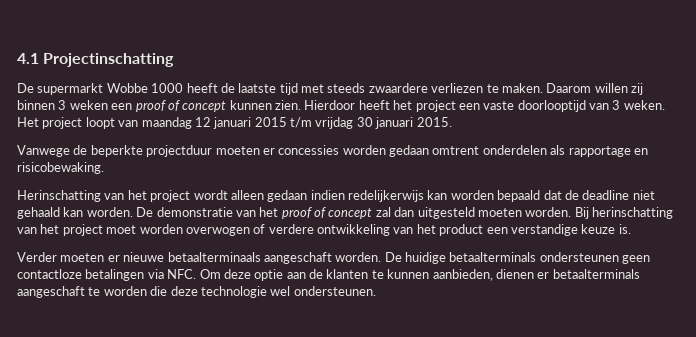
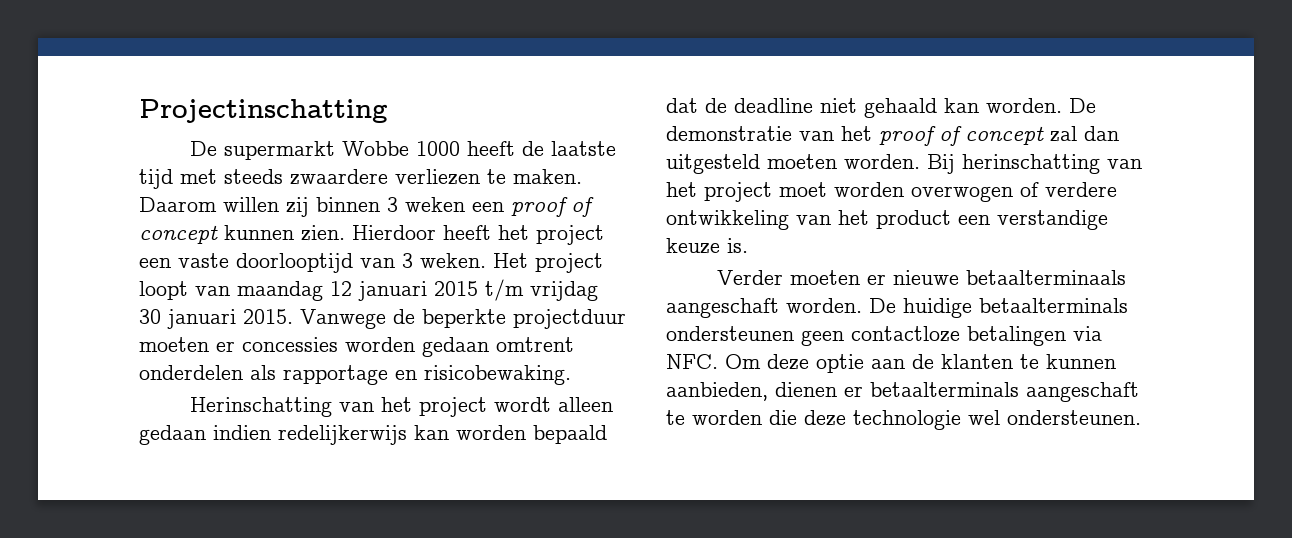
- 4.1 Projectinschatting
+ Projectinschatting
- Het project loopt van maandag 12 januari 2015 t/m vrijdag 30 januari 2015.
- Vanwege de beperkte projectduur moeten er concessies worden gedaan omtrent onderdelen als rapportage en risicobewaking.
+ Het project loopt van maandag 12 januari 2015 t/m vrijdag 30 januari 2015. Vanwege de beperkte projectduur moeten er concessies worden gedaan omtrent onderdelen als rapportage en risicobewaking.

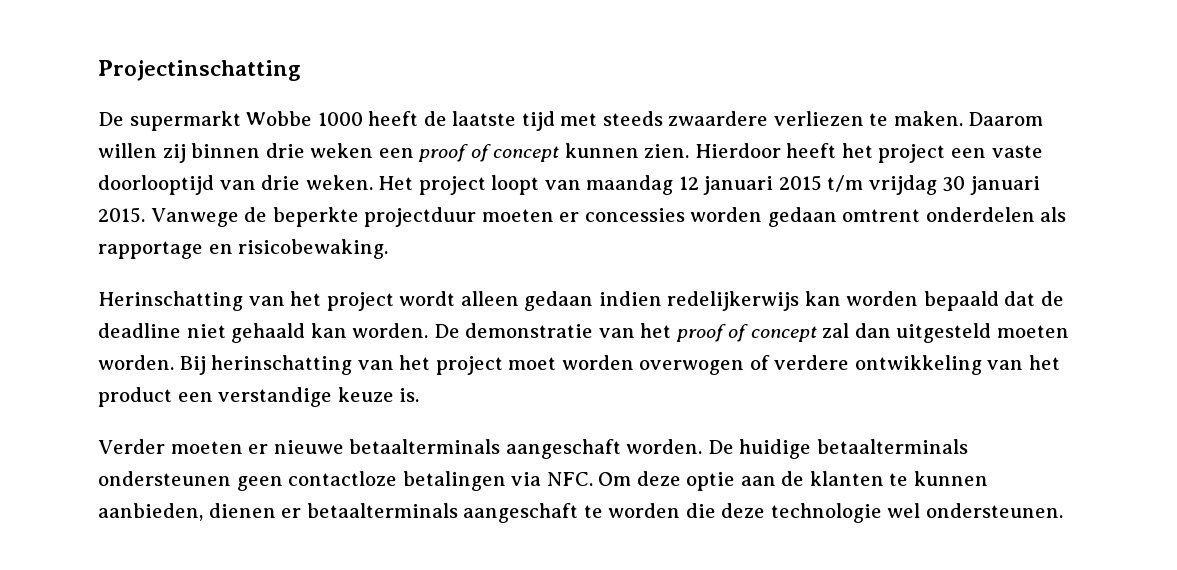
- Daarom willen zij binnen 3 weken een proof of concept kunnen zien.
+ Daarom willen zij binnen drie weken een proof of concept kunnen zien.
- Hierdoor heeft het project een vaste doorlooptijd van 3 weken.
+ Hierdoor heeft het project een vaste doorlooptijd van drie weken.
- Verder moeten er nieuwe betaalterminaals aangeschaft worden.
+ Verder moeten er nieuwe betaalterminals aangeschaft worden.

